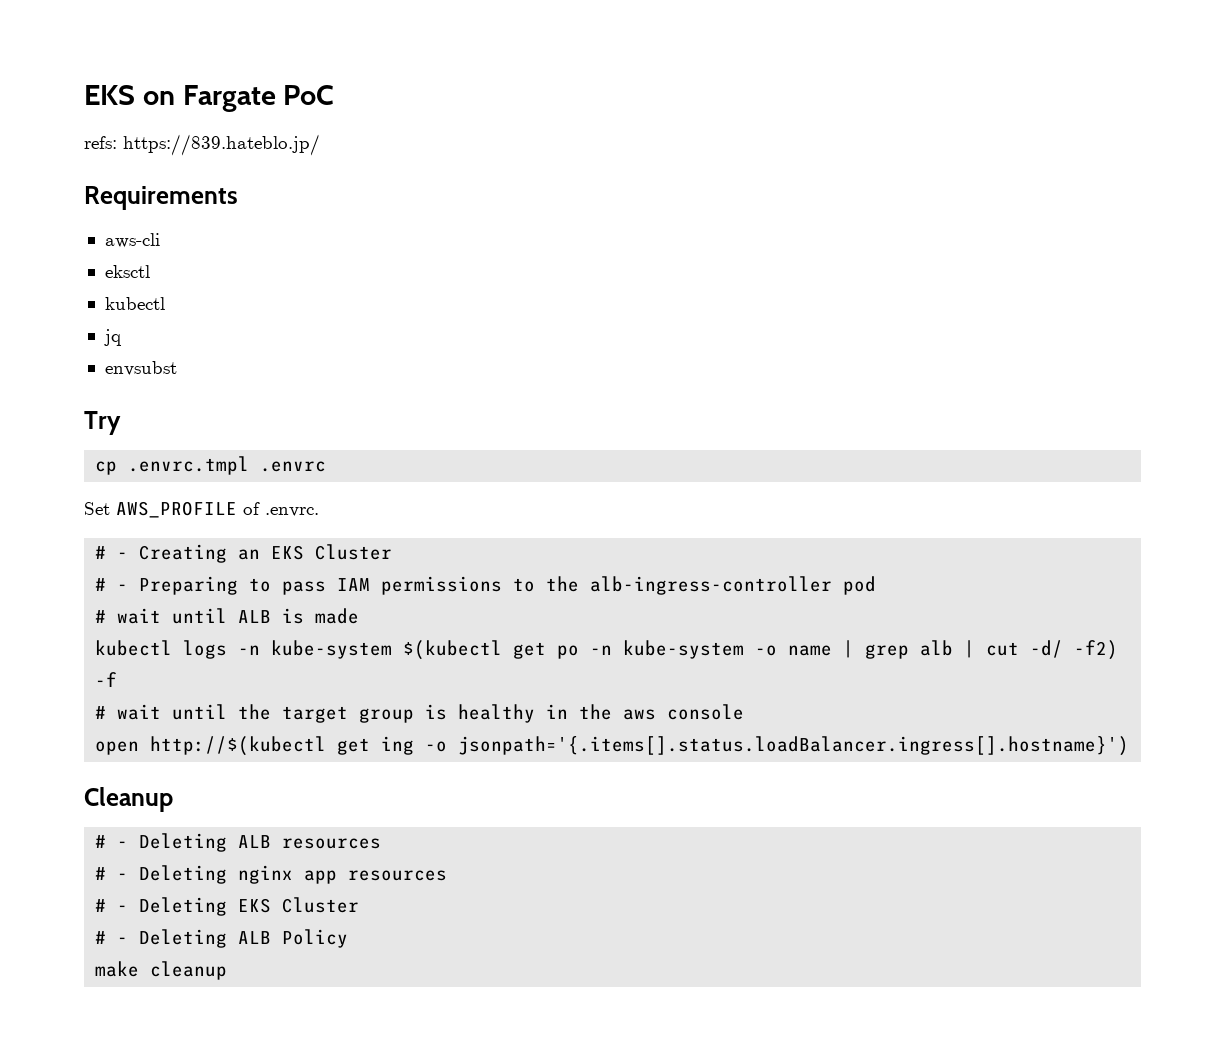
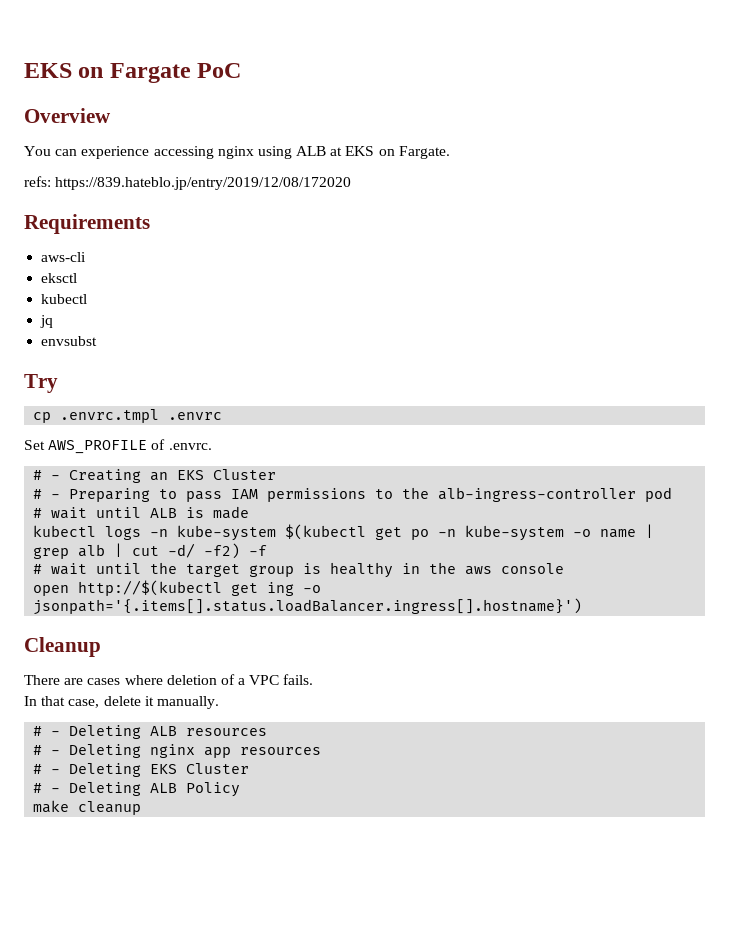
+ Overview
+ You can experience accessing nginx using ALB at EKS on Fargate.
- refs: https://839.hateblo.jp/
+ refs: https://839.hateblo.jp/entry/2019/12/08/172020
+ There are cases where deletion of a VPC fails.
+ In that case, delete it manually.

